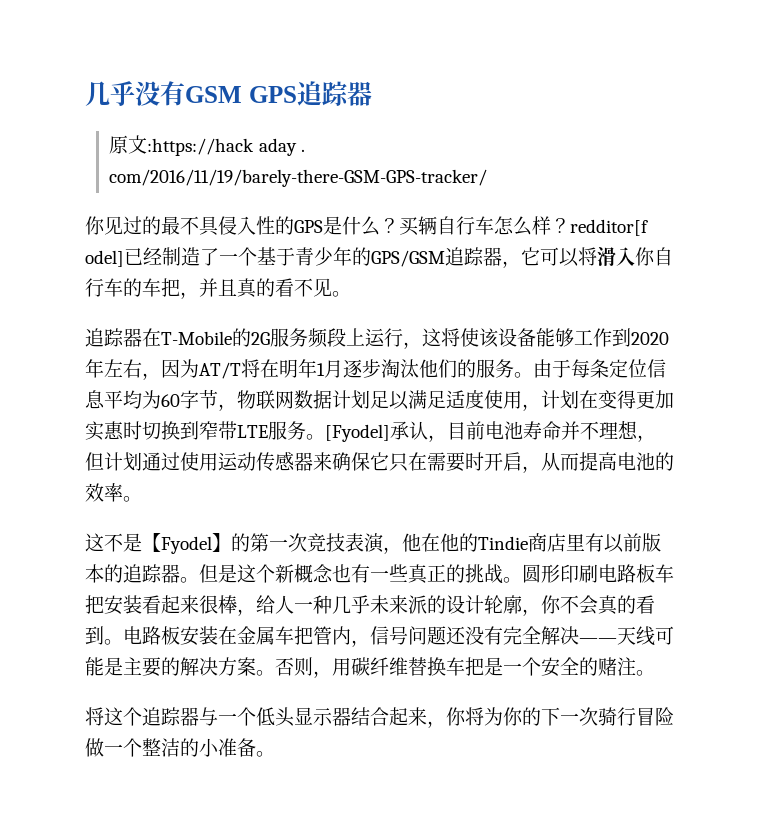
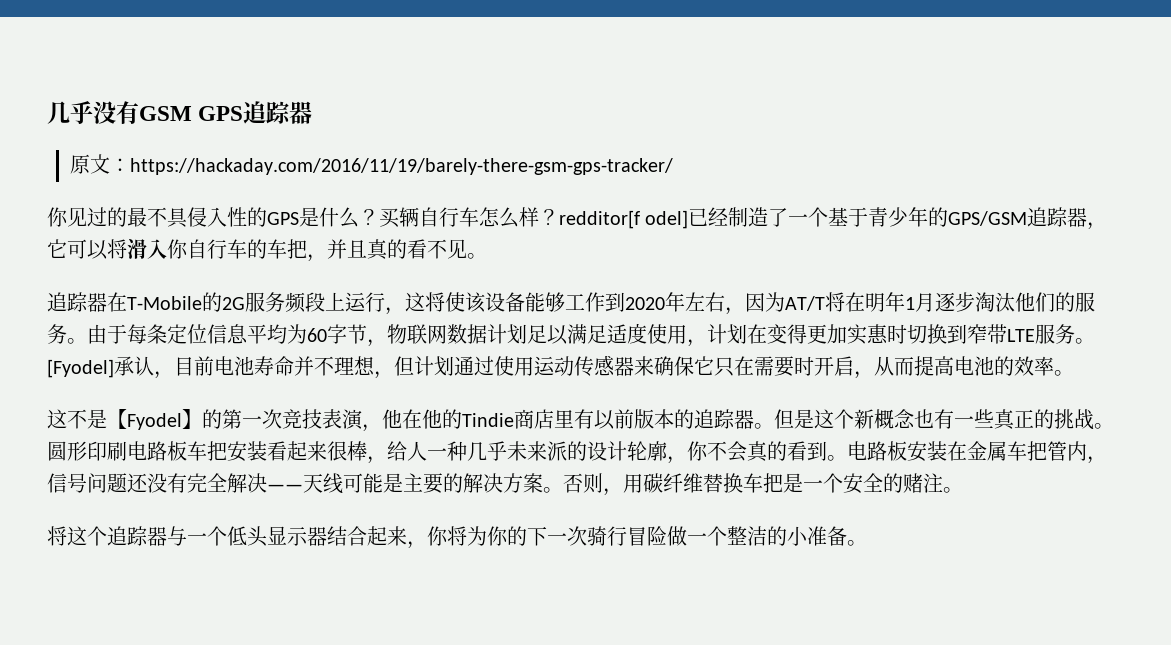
- 原文:https://hack aday . com/2016/11/19/barely-there-GSM-GPS-tracker/
+ 原文：https://hackaday.com/2016/11/19/barely-there-gsm-gps-tracker/

